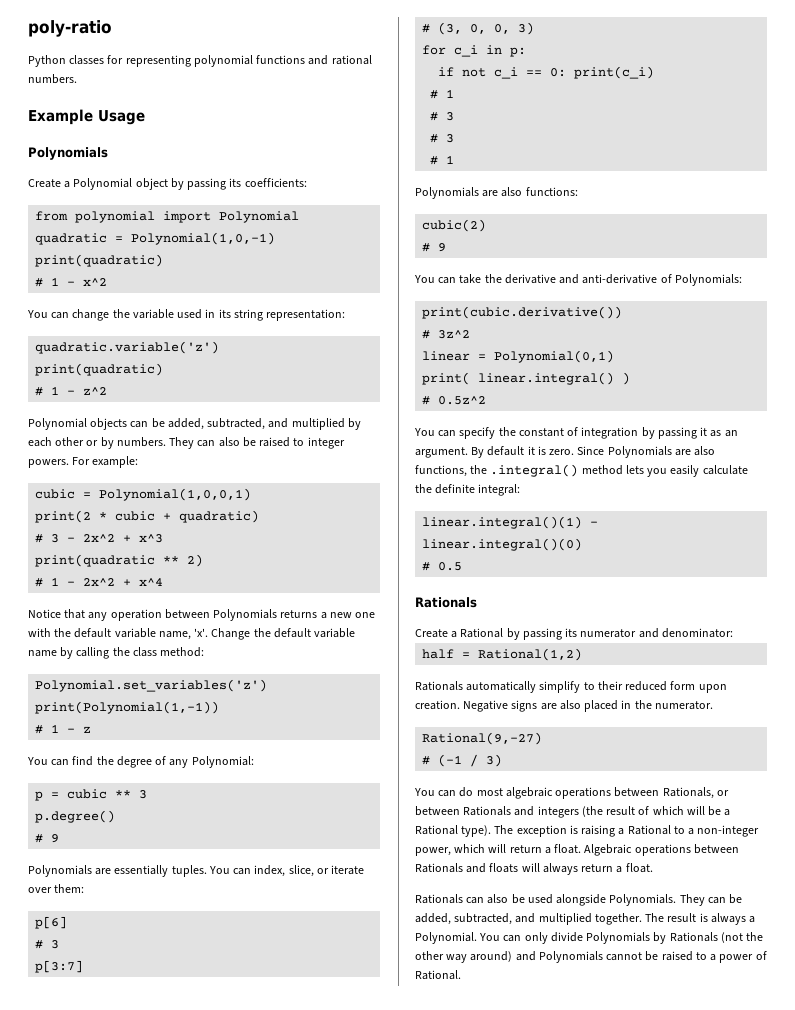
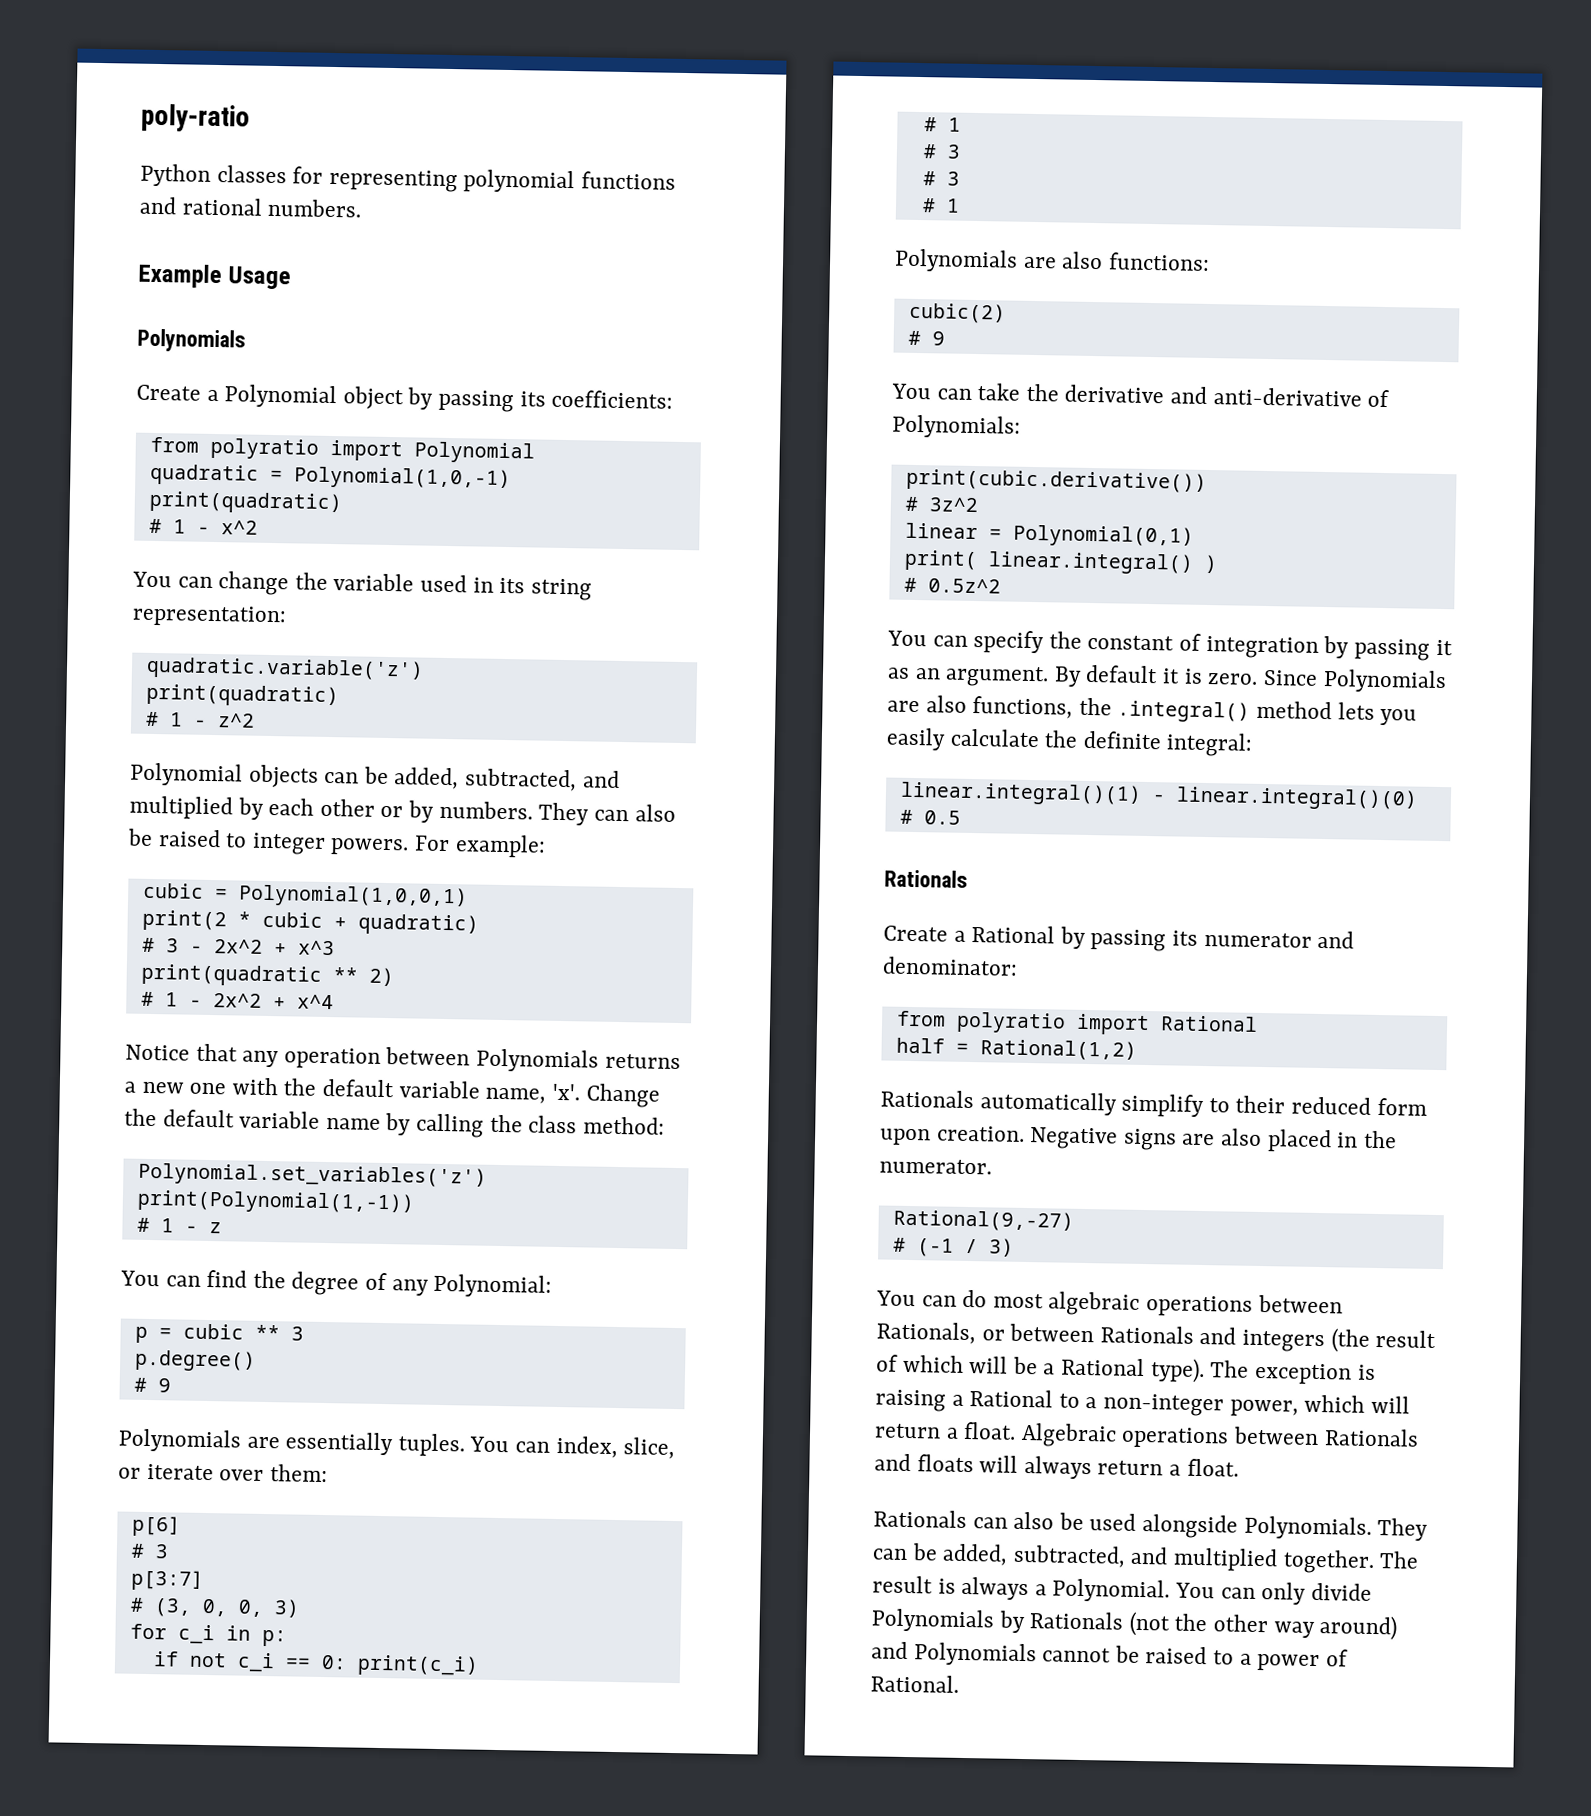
- from polynomial import Polynomial
+ from polyratio import Polynomial
+ from polyratio import Rational

